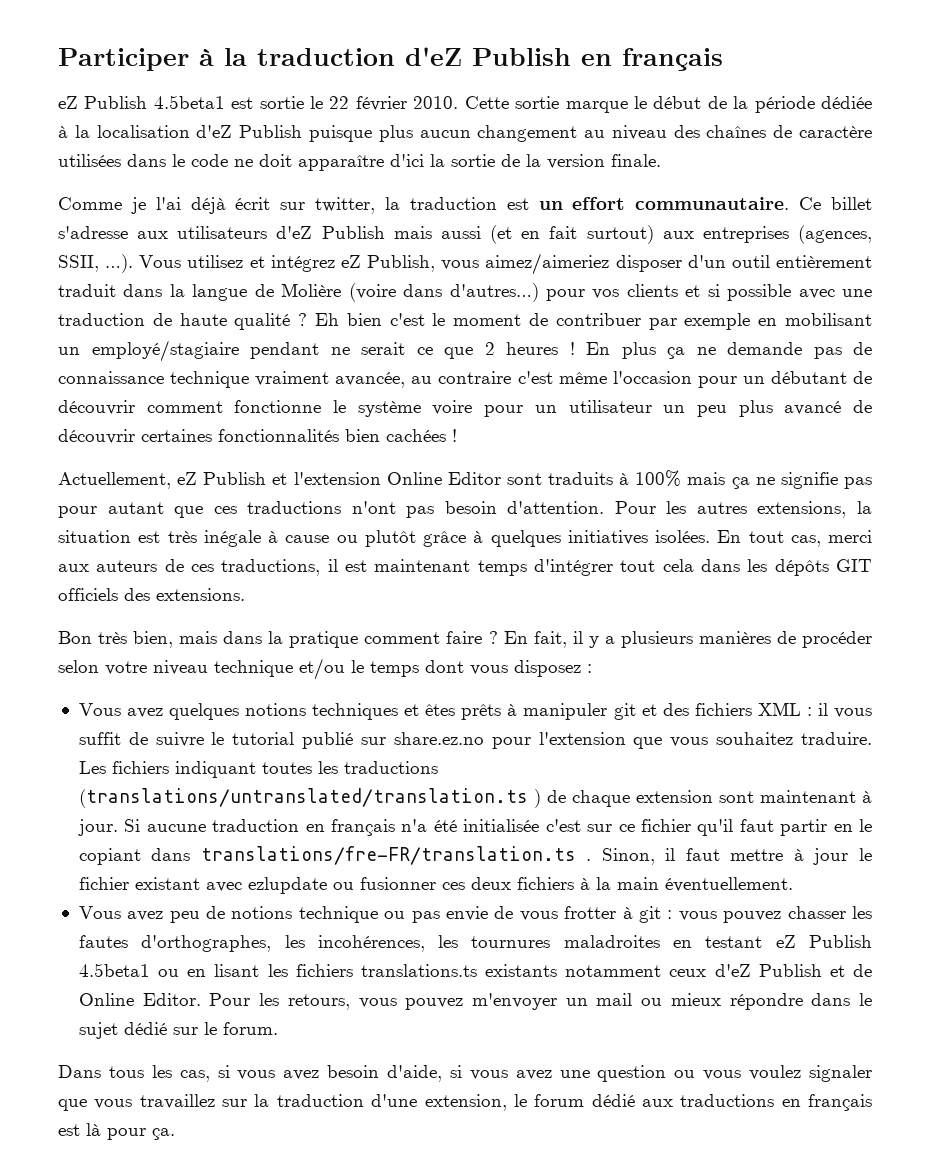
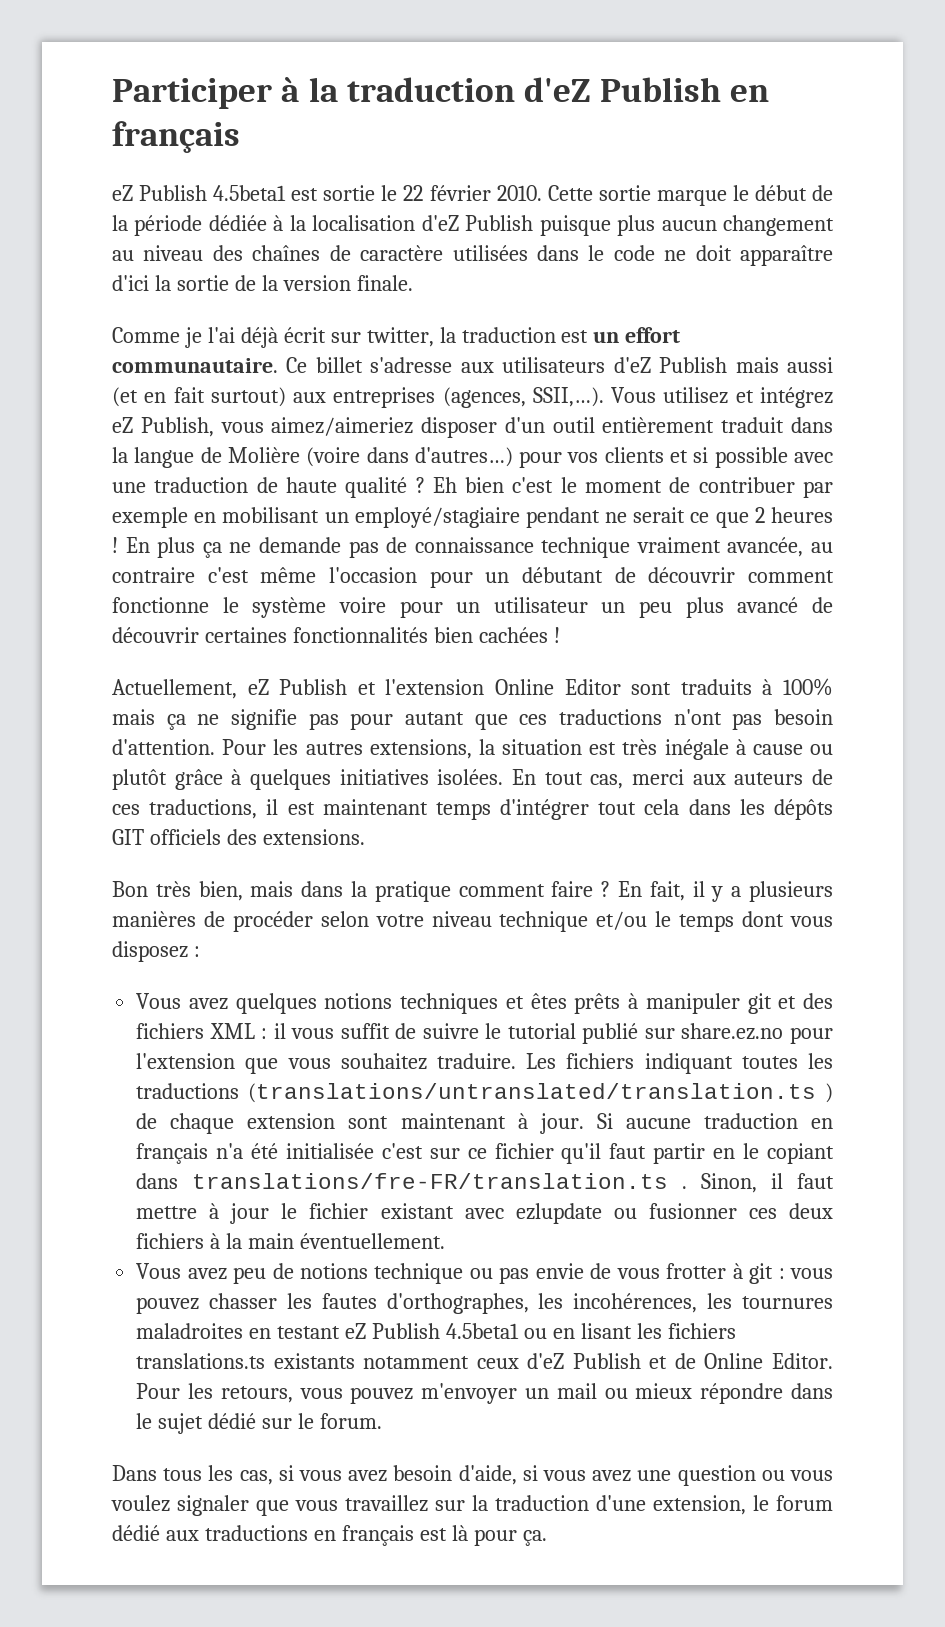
- Ce billet s'adresse aux utilisateurs d'eZ Publish mais aussi (et en fait surtout) aux entreprises (agences, SSII, …).
+ Ce billet s'adresse aux utilisateurs d'eZ Publish mais aussi (et en fait surtout) aux entreprises (agences, SSII,…).

